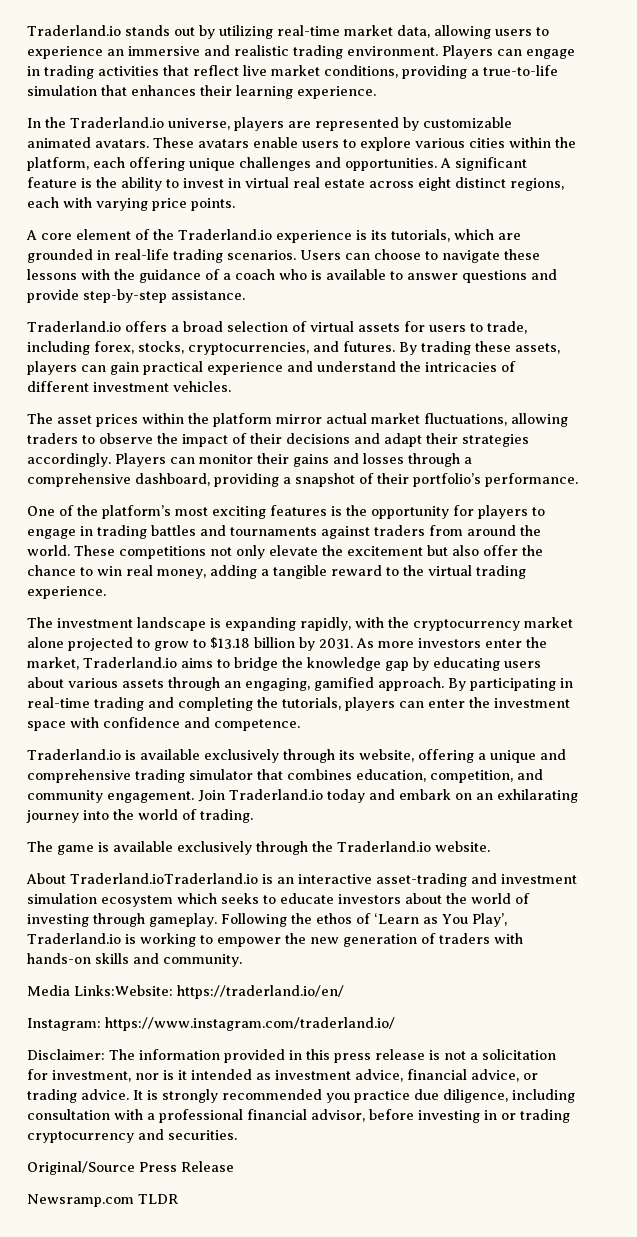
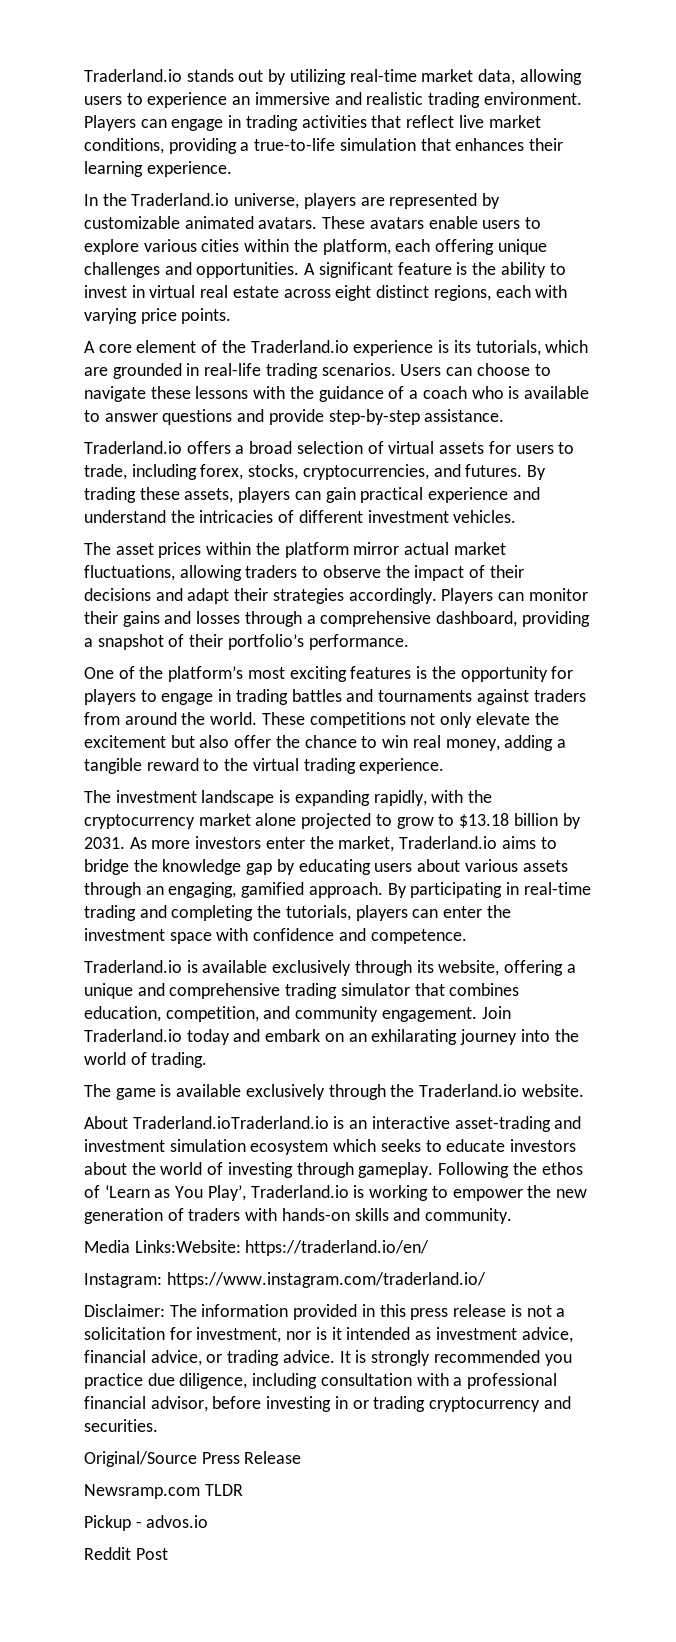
+ Pickup - advos.io
+ Reddit Post

